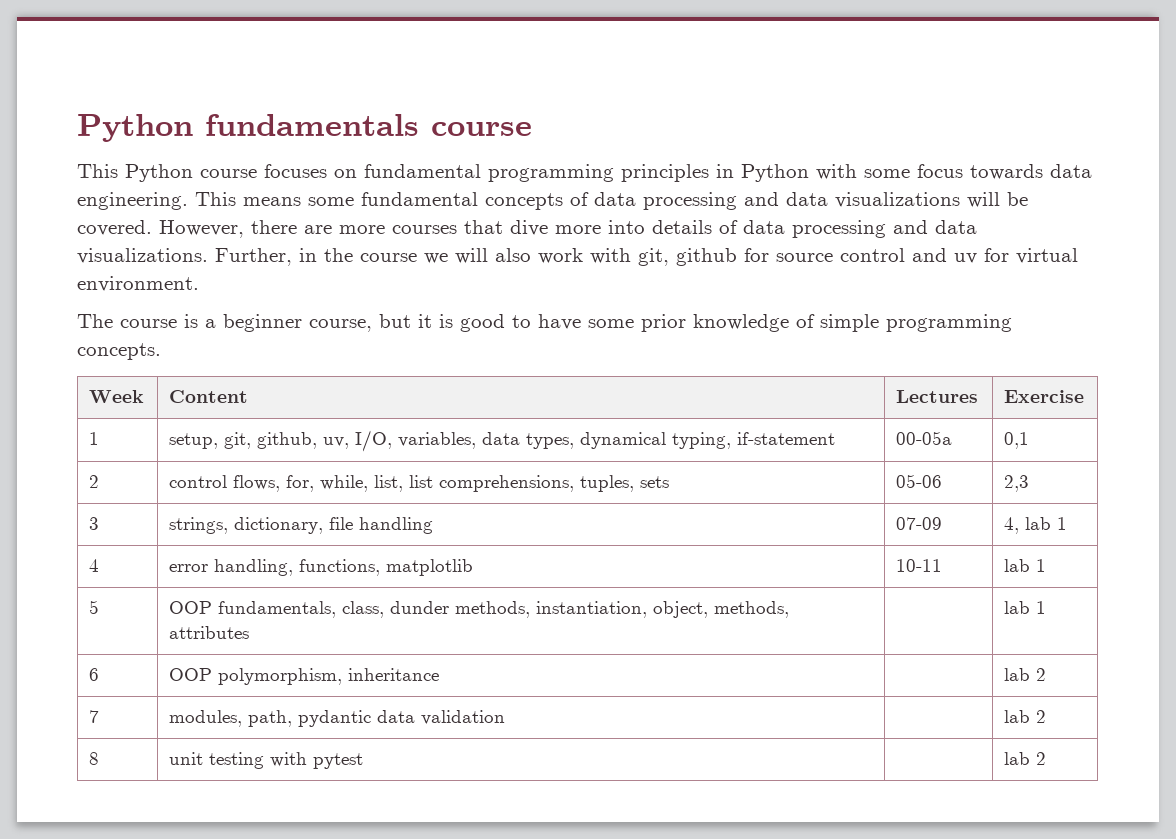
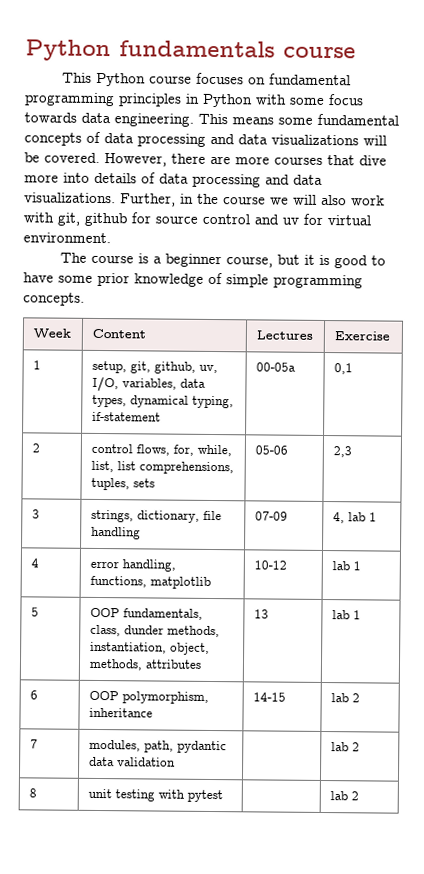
- 4 | error handling, functions, matplotlib | 10-11 | lab 1
+ 4 | error handling, functions, matplotlib | 10-12 | lab 1
- 5 | OOP fundamentals, class, dunder methods, instantiation, object, methods, attributes | | lab 1
+ 5 | OOP fundamentals, class, dunder methods, instantiation, object, methods, attributes | 13 | lab 1
- 6 | OOP polymorphism, inheritance | | lab 2
+ 6 | OOP polymorphism, inheritance | 14-15 | lab 2

